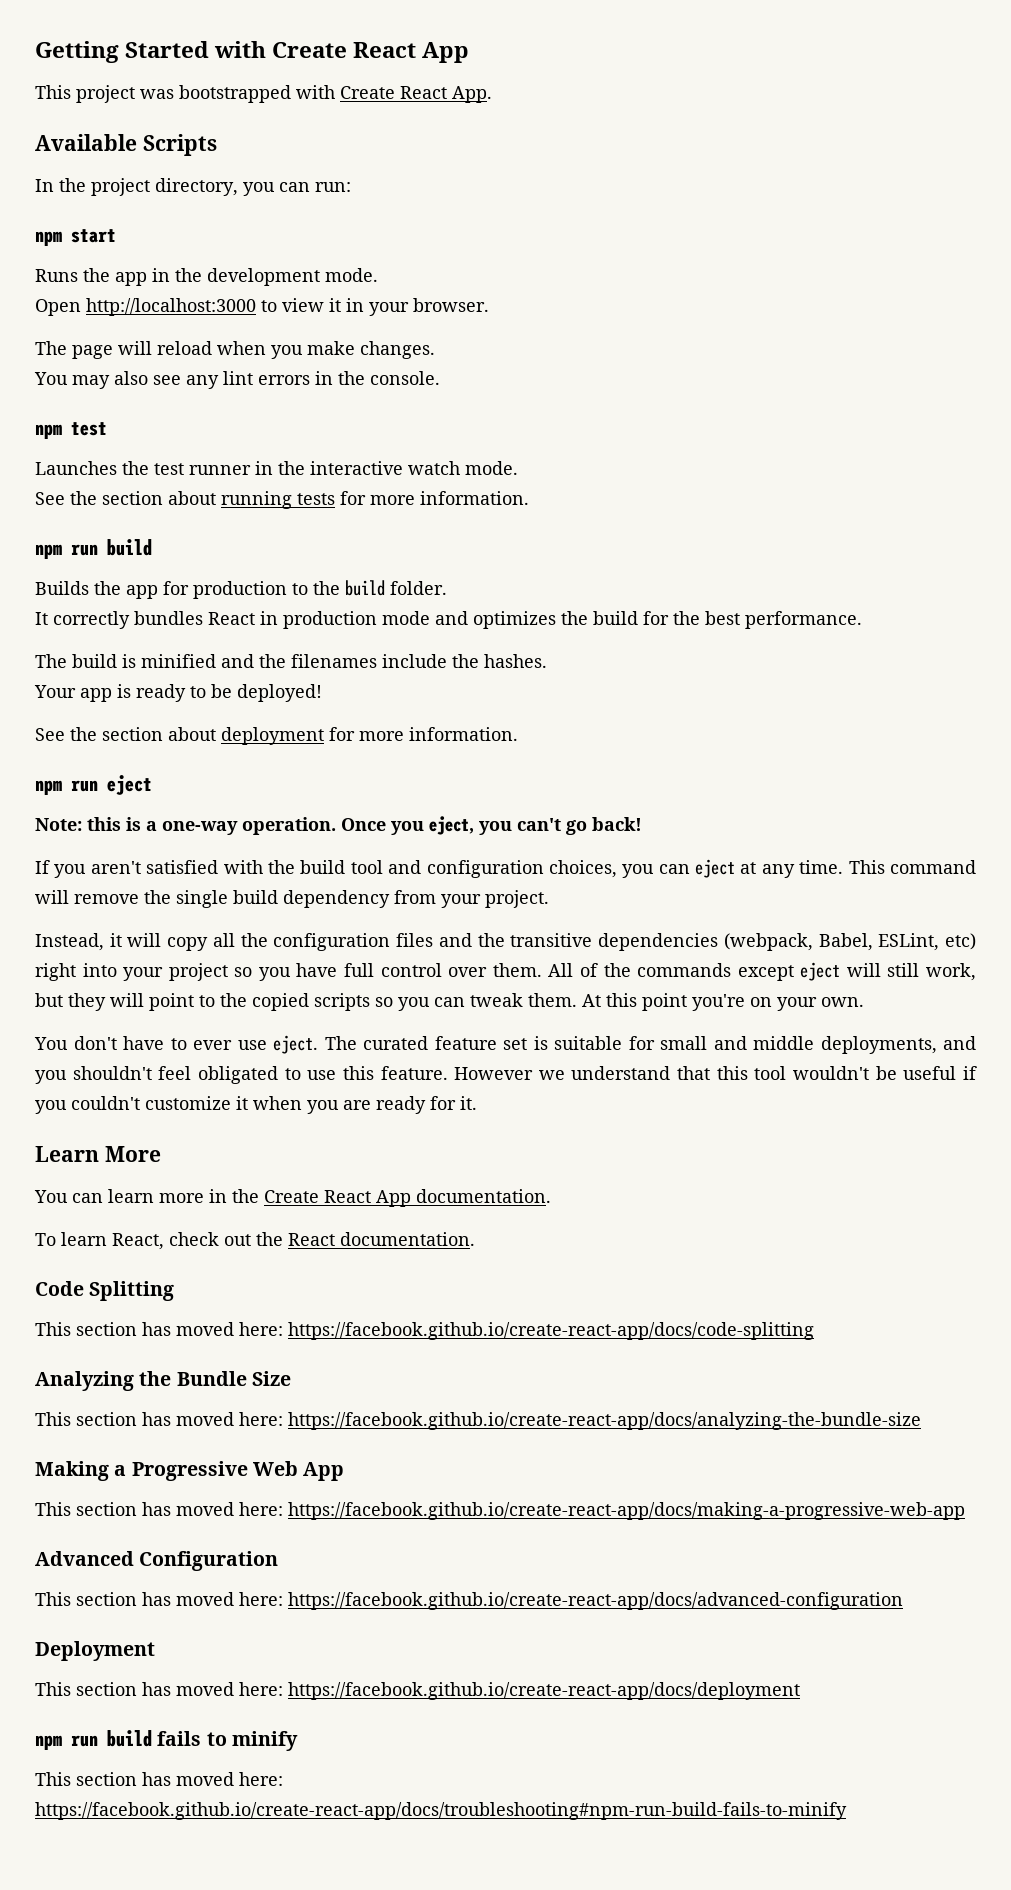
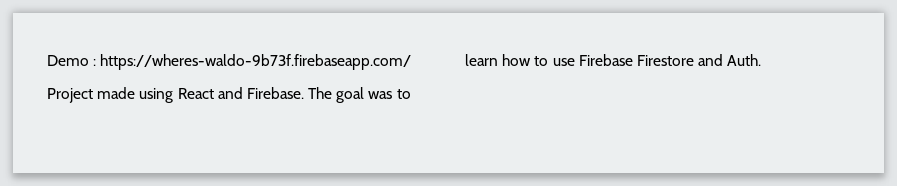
- Getting Started with Create React App
- This project was bootstrapped with Create React App.
- Available Scripts
- In the project directory, you can run:
- npm start
- Runs the app in the development mode.
- Open http://localhost:3000 to view it in your browser.
- The page will reload when you make changes.
- You may also see any lint errors in the console.
- npm test
- Launches the test runner in the interactive watch mode.
- See the section about running tests for more information.
- npm run build
- Builds the app for production to the build folder.
- It correctly bundles React in production mode and optimizes the build for the best performance.
- The build is minified and the filenames include the hashes.
- Your app is ready to be deployed!
- See the section about deployment for more information.
- npm run eject
- Note: this is a one-way operation. Once you eject, you can't go back!
- If you aren't satisfied with the build tool and configuration choices, you can eject at any time. This command will remove the single build dependency from your project.
- Instead, it will copy all the configuration files and the transitive dependencies (webpack, Babel, ESLint, etc) right into your project so you have full control over them. All of the commands except eject will still work, but they will point to the copied scripts so you can tweak them. At this point you're on your own.
- You don't have to ever use eject. The curated feature set is suitable for small and middle deployments, and you shouldn't feel obligated to use this feature. However we understand that this tool wouldn't be useful if you couldn't customize it when you are ready for it.
- Learn More
- You can learn more in the Create React App documentation.
- To learn React, check out the React documentation.
- Code Splitting
- This section has moved here: https://facebook.github.io/create-react-app/docs/code-splitting
- Analyzing the Bundle Size
- This section has moved here: https://facebook.github.io/create-react-app/docs/analyzing-the-bundle-size
- Making a Progressive Web App
- This section has moved here: https://facebook.github.io/create-react-app/docs/making-a-progressive-web-app
- Advanced Configuration
- This section has moved here: https://facebook.github.io/create-react-app/docs/advanced-configuration
- Deployment
- This section has moved here: https://facebook.github.io/create-react-app/docs/deployment
- npm run build fails to minify
- This section has moved here: https://facebook.github.io/create-react-app/docs/troubleshooting#npm-run-build-fails-to-minify
+ Demo : https://wheres-waldo-9b73f.firebaseapp.com/
+ Project made using React and Firebase. The goal was to learn how to use Firebase Firestore and Auth.

